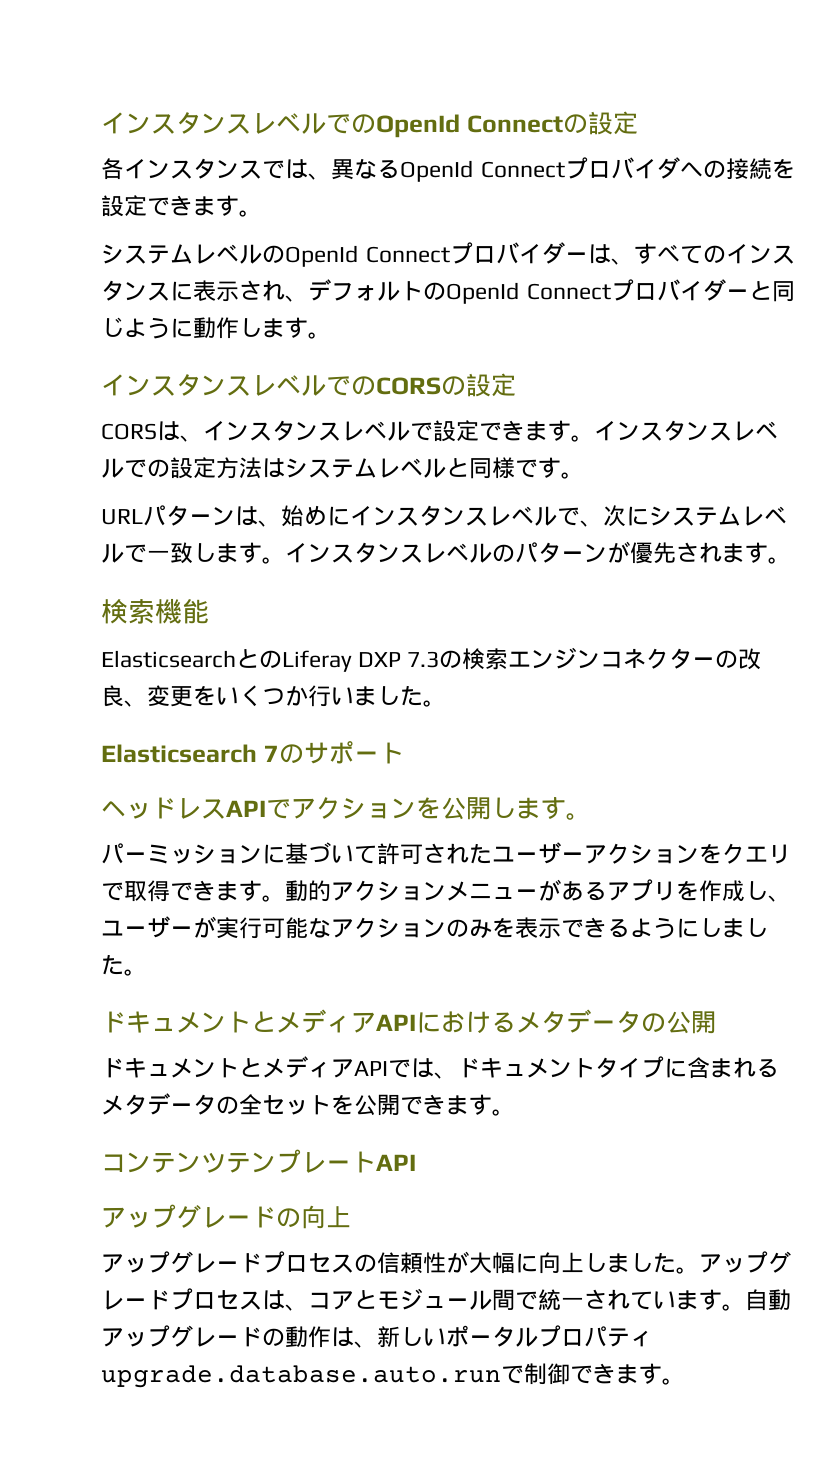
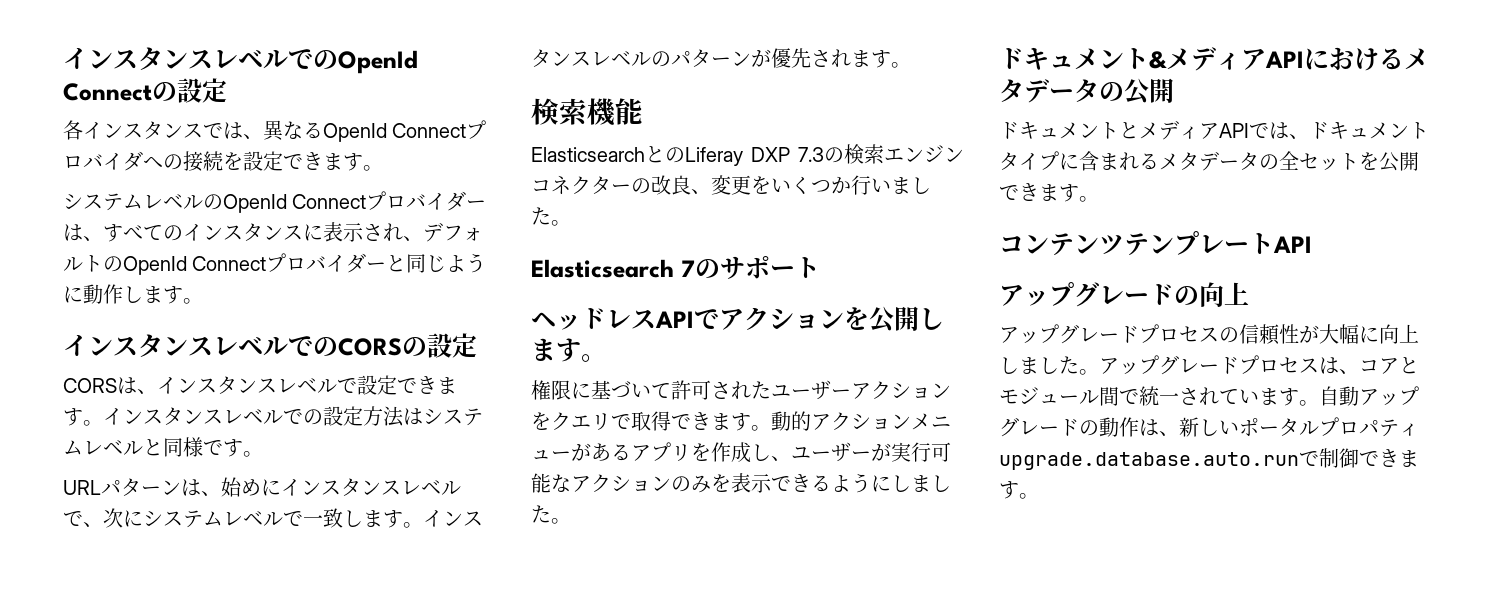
- パーミッションに基づいて許可されたユーザーアクションをクエリで取得できます。
+ 権限に基づいて許可されたユーザーアクションをクエリで取得できます。
- ドキュメントとメディアAPIにおけるメタデータの公開
+ ドキュメント&メディアAPIにおけるメタデータの公開

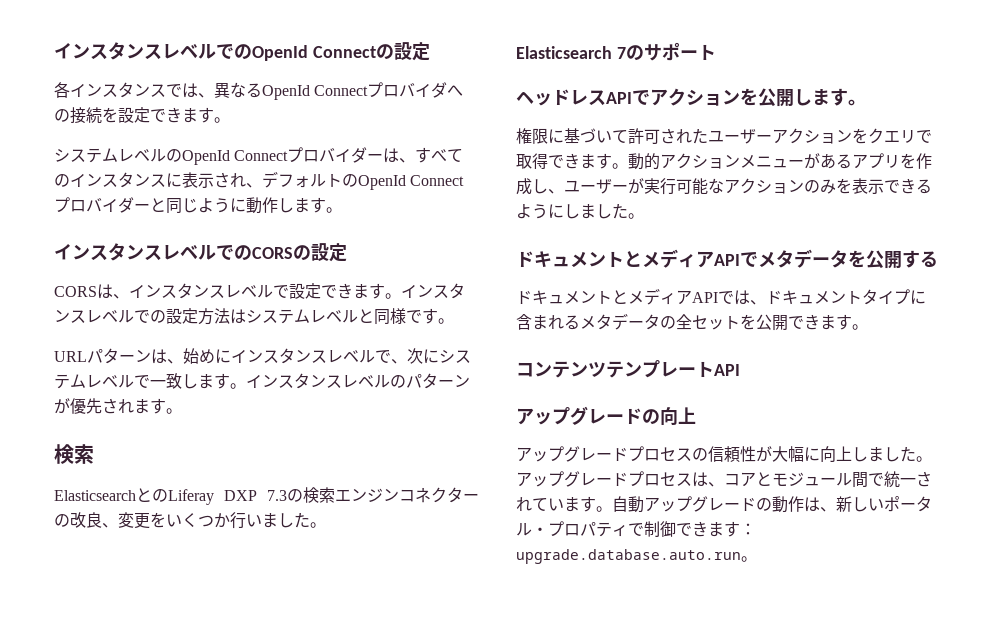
  インスタンスレベルのパターンが優先されます。
- 検索機能
+ 検索
- ドキュメント&メディアAPIにおけるメタデータの公開
+ ドキュメントとメディアAPIでメタデータを公開する
- 自動アップグレードの動作は、新しいポータルプロパティupgrade.database.auto.runで制御できます。
+ 自動アップグレードの動作は、新しいポータル・プロパティで制御できます：upgrade.database.auto.run。

